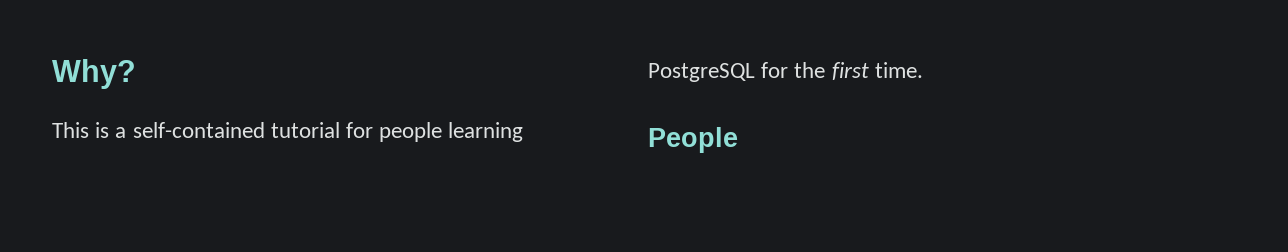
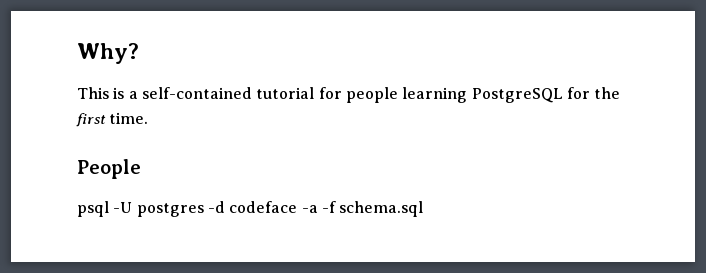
+ psql -U postgres -d codeface -a -f schema.sql

